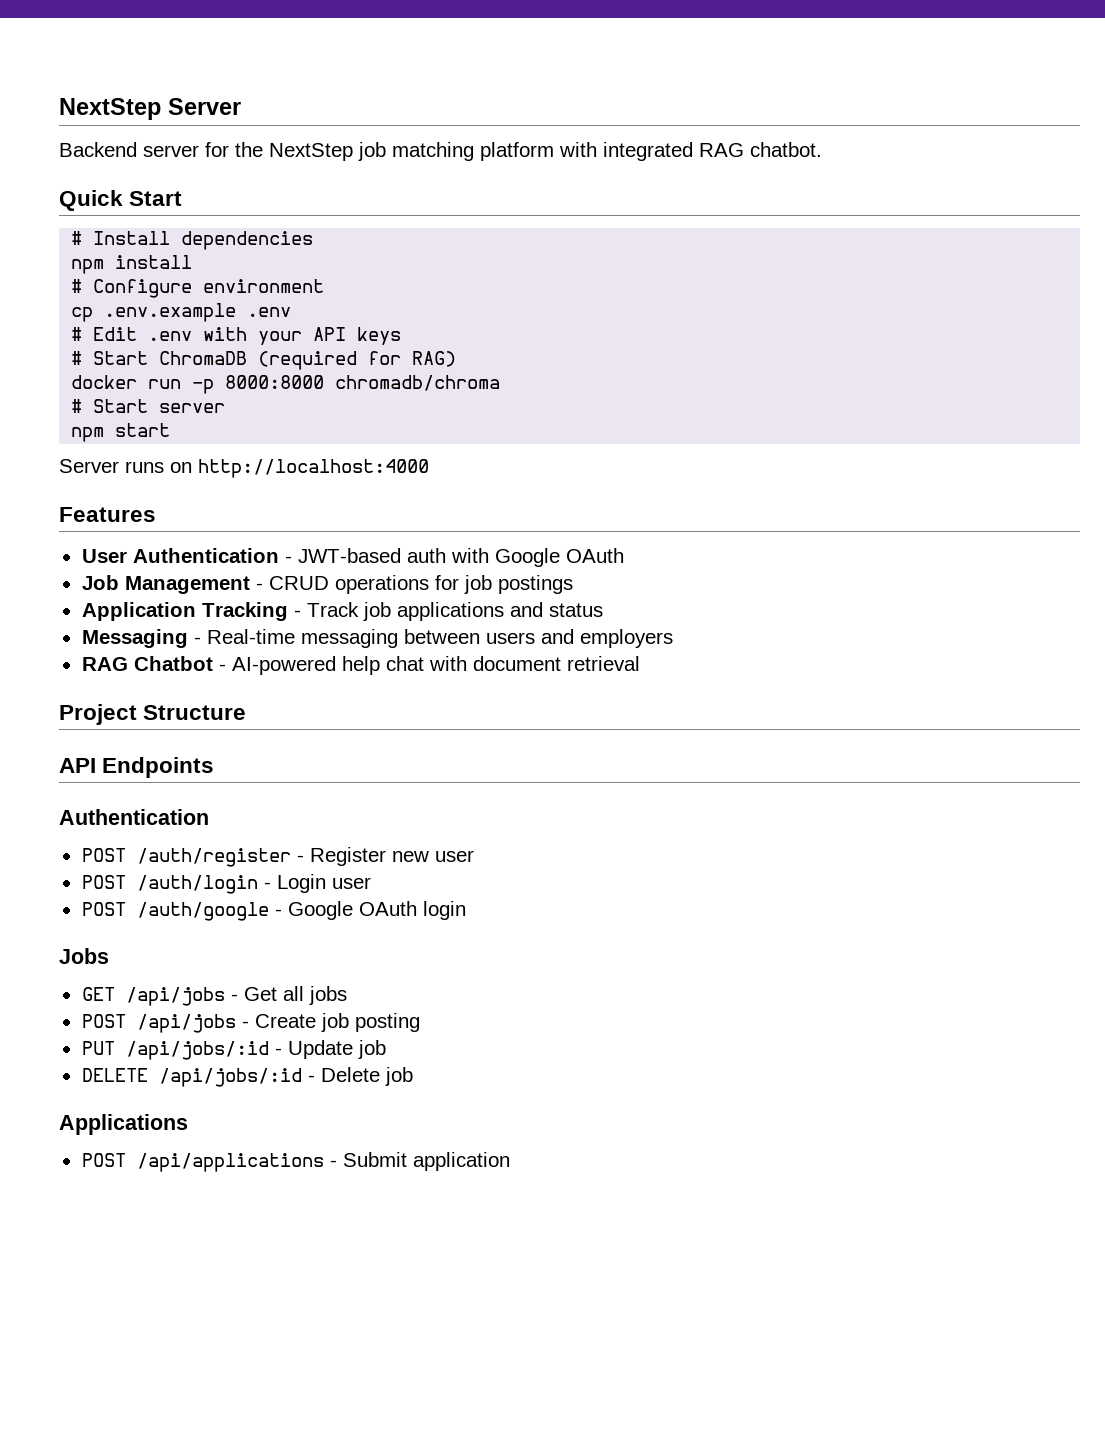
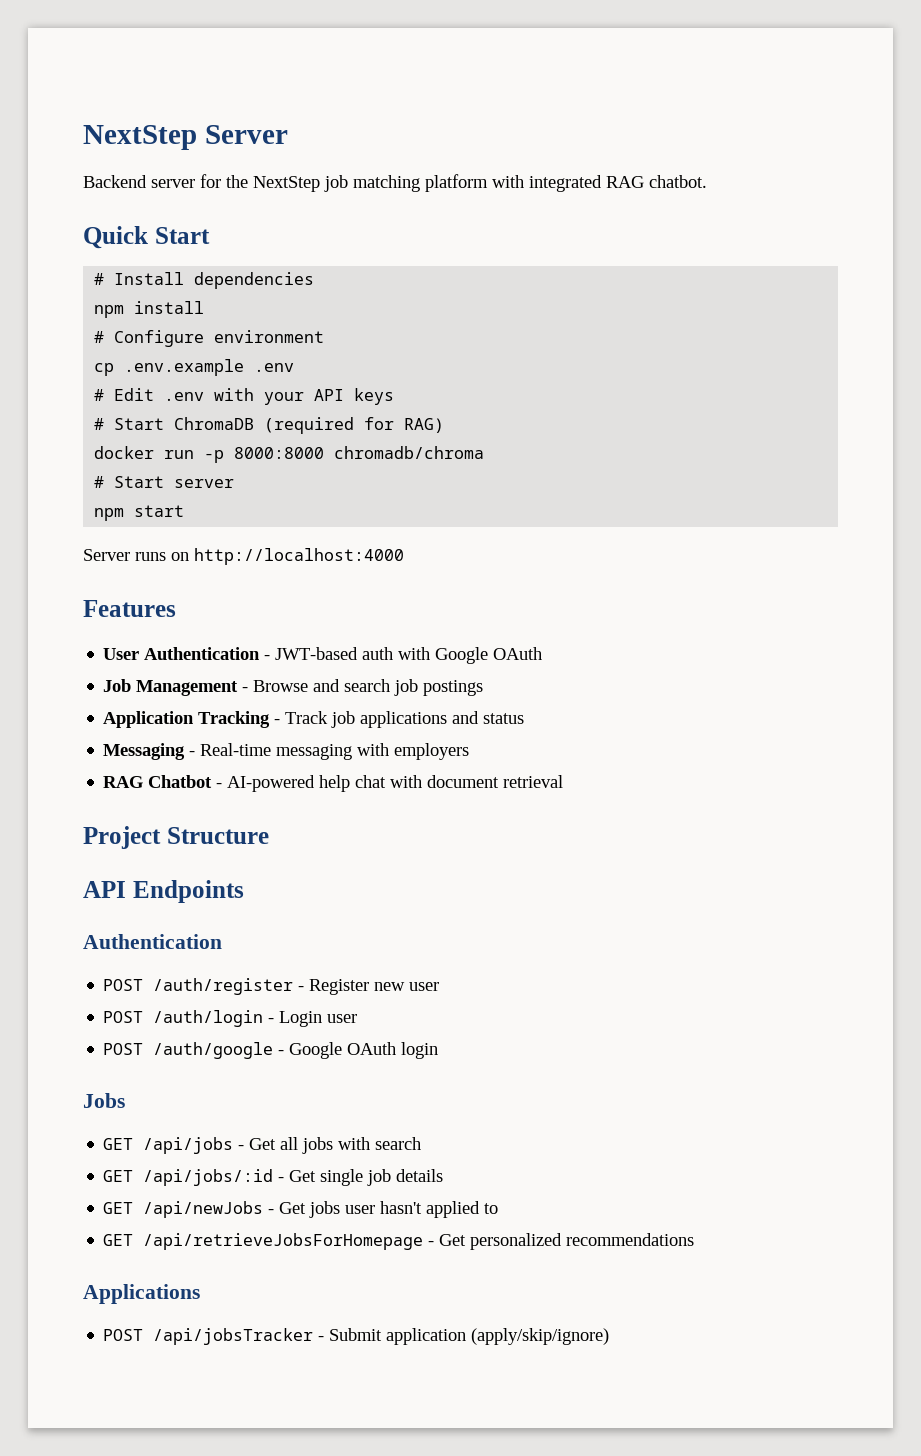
- Job Management - CRUD operations for job postings
+ Job Management - Browse and search job postings
- Messaging - Real-time messaging between users and employers
+ Messaging - Real-time messaging with employers
- GET /api/jobs - Get all jobs
- POST /api/jobs - Create job posting
- PUT /api/jobs/:id - Update job
- DELETE /api/jobs/:id - Delete job
+ GET /api/jobs - Get all jobs with search
+ GET /api/jobs/:id - Get single job details
+ GET /api/newJobs - Get jobs user hasn't applied to
+ GET /api/retrieveJobsForHomepage - Get personalized recommendations
- POST /api/applications - Submit application
+ POST /api/jobsTracker - Submit application (apply/skip/ignore)

